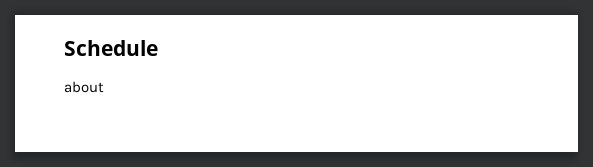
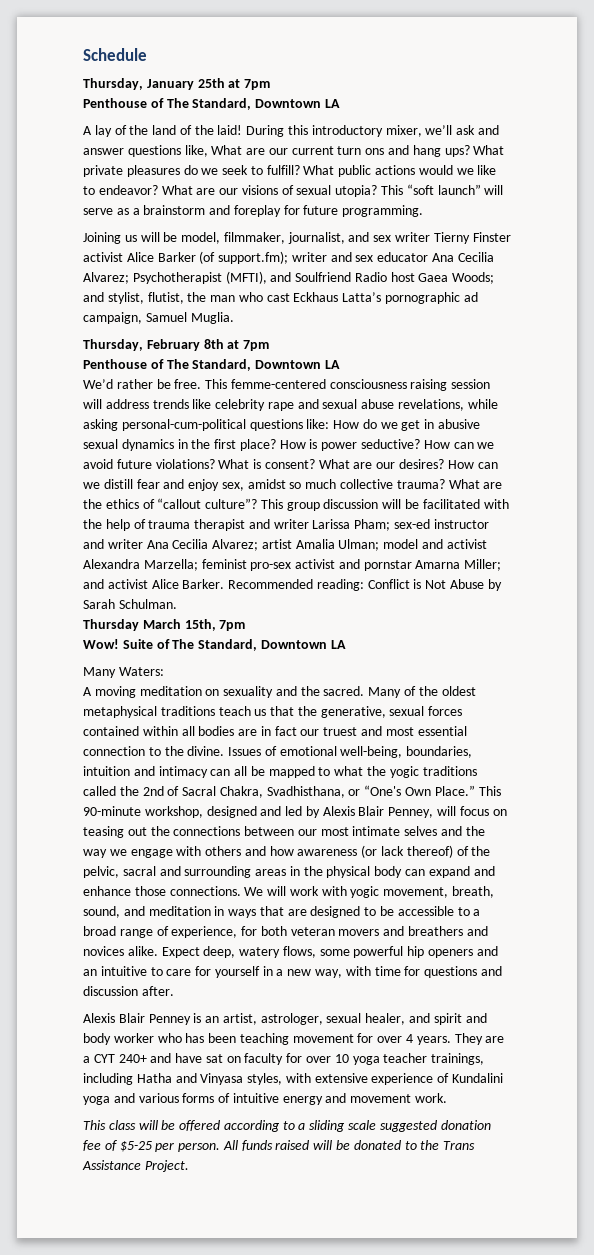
- about
+ Thursday, January 25th at 7pm
+ Penthouse of The Standard, Downtown LA
+ A lay of the land of the laid! During this introductory mixer, we’ll ask and answer questions like, What are our current turn ons and hang ups? What private pleasures do we seek to fulfill? What public actions would we like to endeavor? What are our visions of sexual utopia? This “soft launch” will serve as a brainstorm and foreplay for future programming.
+ Joining us will be model, filmmaker, journalist, and sex writer Tierny Finster activist Alice Barker (of support.fm); writer and sex educator Ana Cecilia Alvarez; Psychotherapist (MFTI), and Soulfriend Radio host Gaea Woods; and stylist, flutist, the man who cast Eckhaus Latta’s pornographic ad campaign, Samuel Muglia.
+ Thursday, February 8th at 7pm
+ Penthouse of The Standard, Downtown LA
+ We’d rather be free. This femme-centered consciousness raising session will address trends like celebrity rape and sexual abuse revelations, while asking personal-cum-political questions like: How do we get in abusive sexual dynamics in the first place? How is power seductive? How can we avoid future violations? What is consent? What are our desires? How can we distill fear and enjoy sex, amidst so much collective trauma? What are the ethics of “callout culture”? This group discussion will be facilitated with the help of trauma therapist and writer Larissa Pham; sex-ed instructor and writer Ana Cecilia Alvarez; artist Amalia Ulman; model and activist Alexandra Marzella; feminist pro-sex activist and pornstar Amarna Miller; and activist Alice Barker. Recommended reading: Conflict is Not Abuse by Sarah Schulman.
+ Thursday March 15th, 7pm
+ Wow! Suite of The Standard, Downtown LA
+ Many Waters:
+ A moving meditation on sexuality and the sacred. Many of the oldest metaphysical traditions teach us that the generative, sexual forces contained within all bodies are in fact our truest and most essential connection to the divine. Issues of emotional well-being, boundaries, intuition and intimacy can all be mapped to what the yogic traditions called the 2nd of Sacral Chakra, Svadhisthana, or “One's Own Place.” This 90-minute workshop, designed and led by Alexis Blair Penney, will focus on teasing out the connections between our most intimate selves and the way we engage with others and how awareness (or lack thereof) of the pelvic, sacral and surrounding areas in the physical body can expand and enhance those connections. We will work with yogic movement, breath, sound, and meditation in ways that are designed to be accessible to a broad range of experience, for both veteran movers and breathers and novices alike. Expect deep, watery flows, some powerful hip openers and an intuitive to care for yourself in a new way, with time for questions and discussion after.
+ Alexis Blair Penney is an artist, astrologer, sexual healer, and spirit and body worker who has been teaching movement for over 4 years. They are a CYT 240+ and have sat on faculty for over 10 yoga teacher trainings, including Hatha and Vinyasa styles, with extensive experience of Kundalini yoga and various forms of intuitive energy and movement work.
+ This class will be offered according to a sliding scale suggested donation fee of $5-25 per person. All funds raised will be donated to the Trans Assistance Project.

